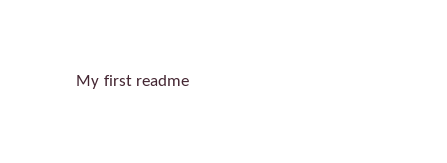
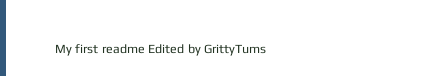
- My first readme
+ My first readme Edited by GrittyTums

